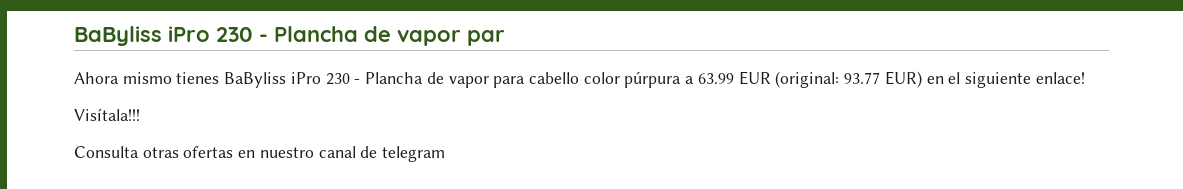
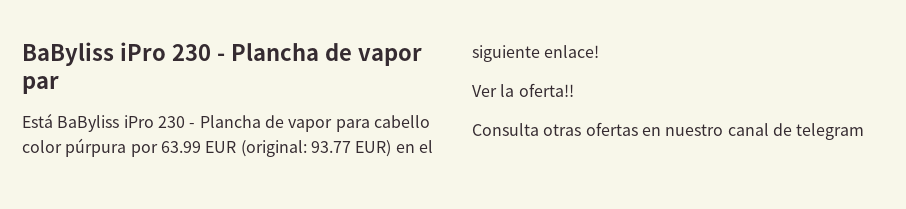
- Ahora mismo tienes BaByliss iPro 230 - Plancha de vapor para cabello color púrpura a 63.99 EUR (original: 93.77 EUR) en el siguiente enlace!
+ Está BaByliss iPro 230 - Plancha de vapor para cabello color púrpura por 63.99 EUR (original: 93.77 EUR) en el siguiente enlace!
- Visítala!!!
+ Ver la oferta!!

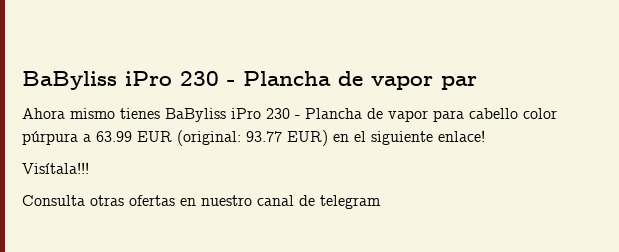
- Está BaByliss iPro 230 - Plancha de vapor para cabello color púrpura por 63.99 EUR (original: 93.77 EUR) en el siguiente enlace!
+ Ahora mismo tienes BaByliss iPro 230 - Plancha de vapor para cabello color púrpura a 63.99 EUR (original: 93.77 EUR) en el siguiente enlace!
- Ver la oferta!!
+ Visítala!!!

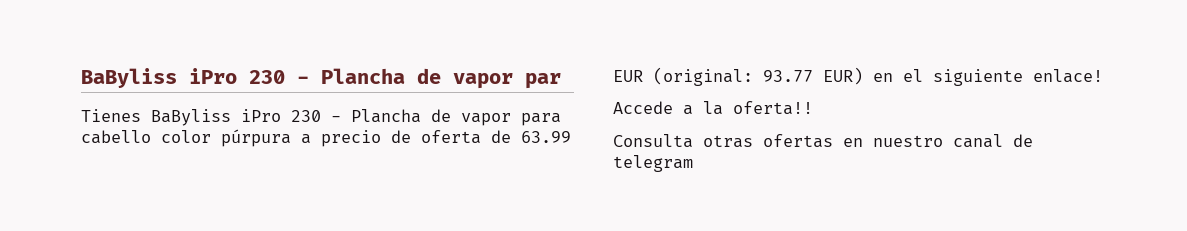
- Ahora mismo tienes BaByliss iPro 230 - Plancha de vapor para cabello color púrpura a 63.99 EUR (original: 93.77 EUR) en el siguiente enlace!
+ Tienes BaByliss iPro 230 - Plancha de vapor para cabello color púrpura a precio de oferta de 63.99 EUR (original: 93.77 EUR) en el siguiente enlace!
- Visítala!!!
+ Accede a la oferta!!

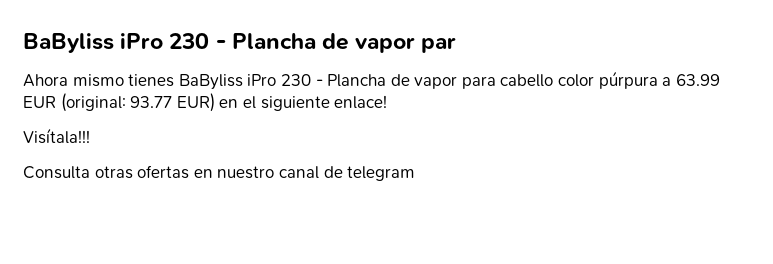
- Tienes BaByliss iPro 230 - Plancha de vapor para cabello color púrpura a precio de oferta de 63.99 EUR (original: 93.77 EUR) en el siguiente enlace!
+ Ahora mismo tienes BaByliss iPro 230 - Plancha de vapor para cabello color púrpura a 63.99 EUR (original: 93.77 EUR) en el siguiente enlace!
- Accede a la oferta!!
+ Visítala!!!

